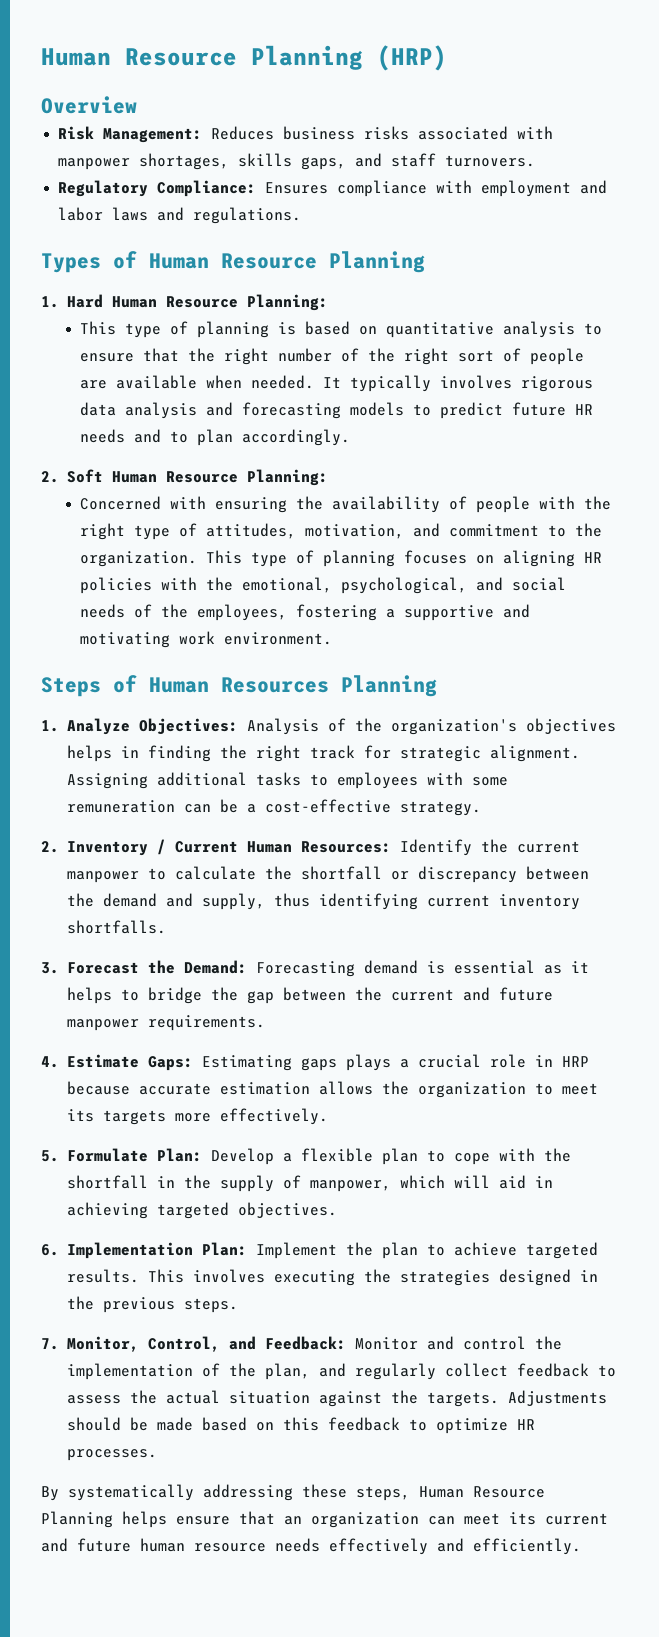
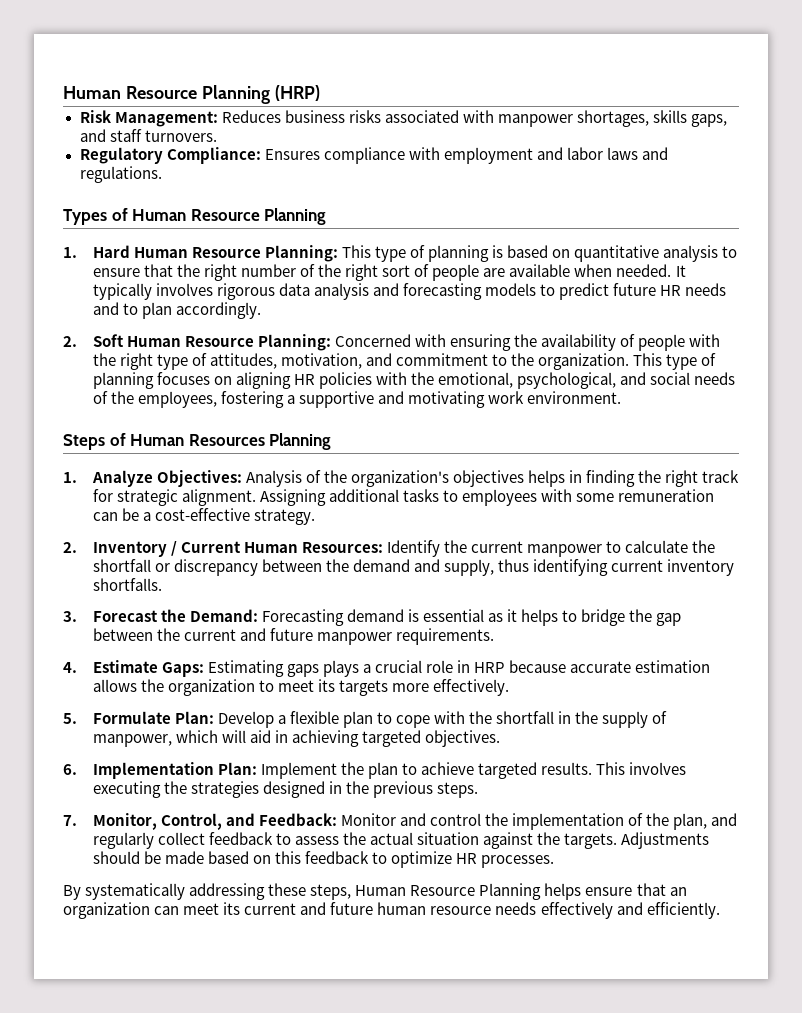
- Overview
- 1. Hard Human Resource Planning:
- This type of planning is based on quantitative analysis to ensure that the right number of the right sort of people are available when needed.
+ 1. Hard Human Resource Planning: This type of planning is based on quantitative analysis to ensure that the right number of the right sort of people are available when needed.
- 2. Soft Human Resource Planning:
- Concerned with ensuring the availability of people with the right type of attitudes, motivation, and commitment to the organization.
+ 2. Soft Human Resource Planning: Concerned with ensuring the availability of people with the right type of attitudes, motivation, and commitment to the organization.

